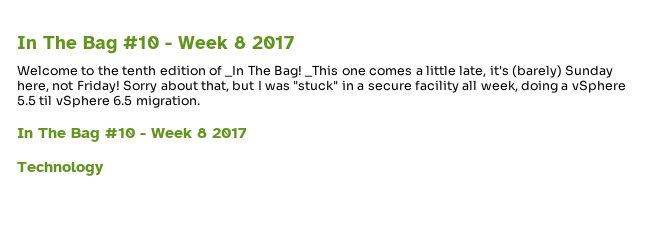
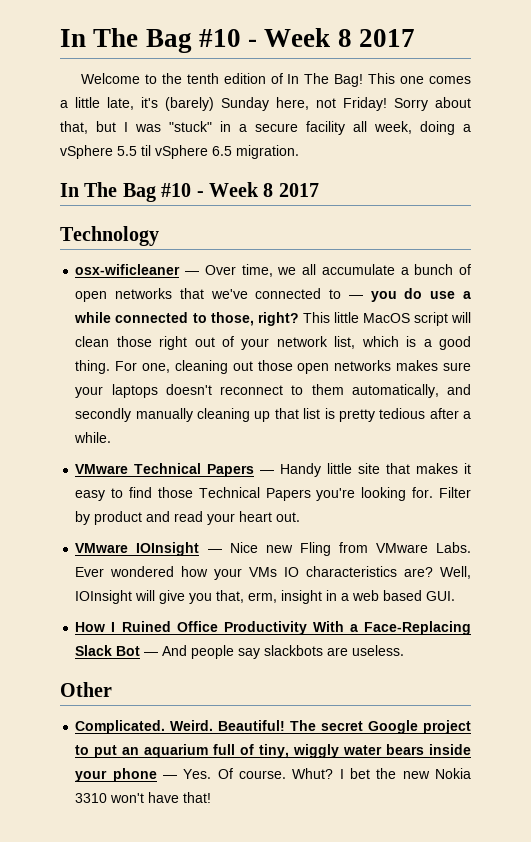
- Welcome to the tenth edition of _In The Bag!
+ Welcome to the tenth edition of In The Bag!
- _This one comes a little late, it's (barely) Sunday here, not Friday!
+ This one comes a little late, it's (barely) Sunday here, not Friday!
+ osx-wificleaner — Over time, we all accumulate a bunch of open networks that we've connected to — you do use a while connected to those, right? This little MacOS script will clean those right out of your network list, which is a good thing. For one, cleaning out those open networks makes sure your laptops doesn't reconnect to them automatically, and secondly manually cleaning up that list is pretty tedious after a while.
+ VMware Technical Papers — Handy little site that makes it easy to find those Technical Papers you're looking for. Filter by product and read your heart out.
+ VMware IOInsight — Nice new Fling from VMware Labs. Ever wondered how your VMs IO characteristics are? Well, IOInsight will give you that, erm, insight in a web based GUI.
+ How I Ruined Office Productivity With a Face-Replacing Slack Bot — And people say slackbots are useless.
+ Other
+ Complicated. Weird. Beautiful! The secret Google project to put an aquarium full of tiny, wiggly water bears inside your phone — Yes. Of course. Whut? I bet the new Nokia 3310 won't have that!

